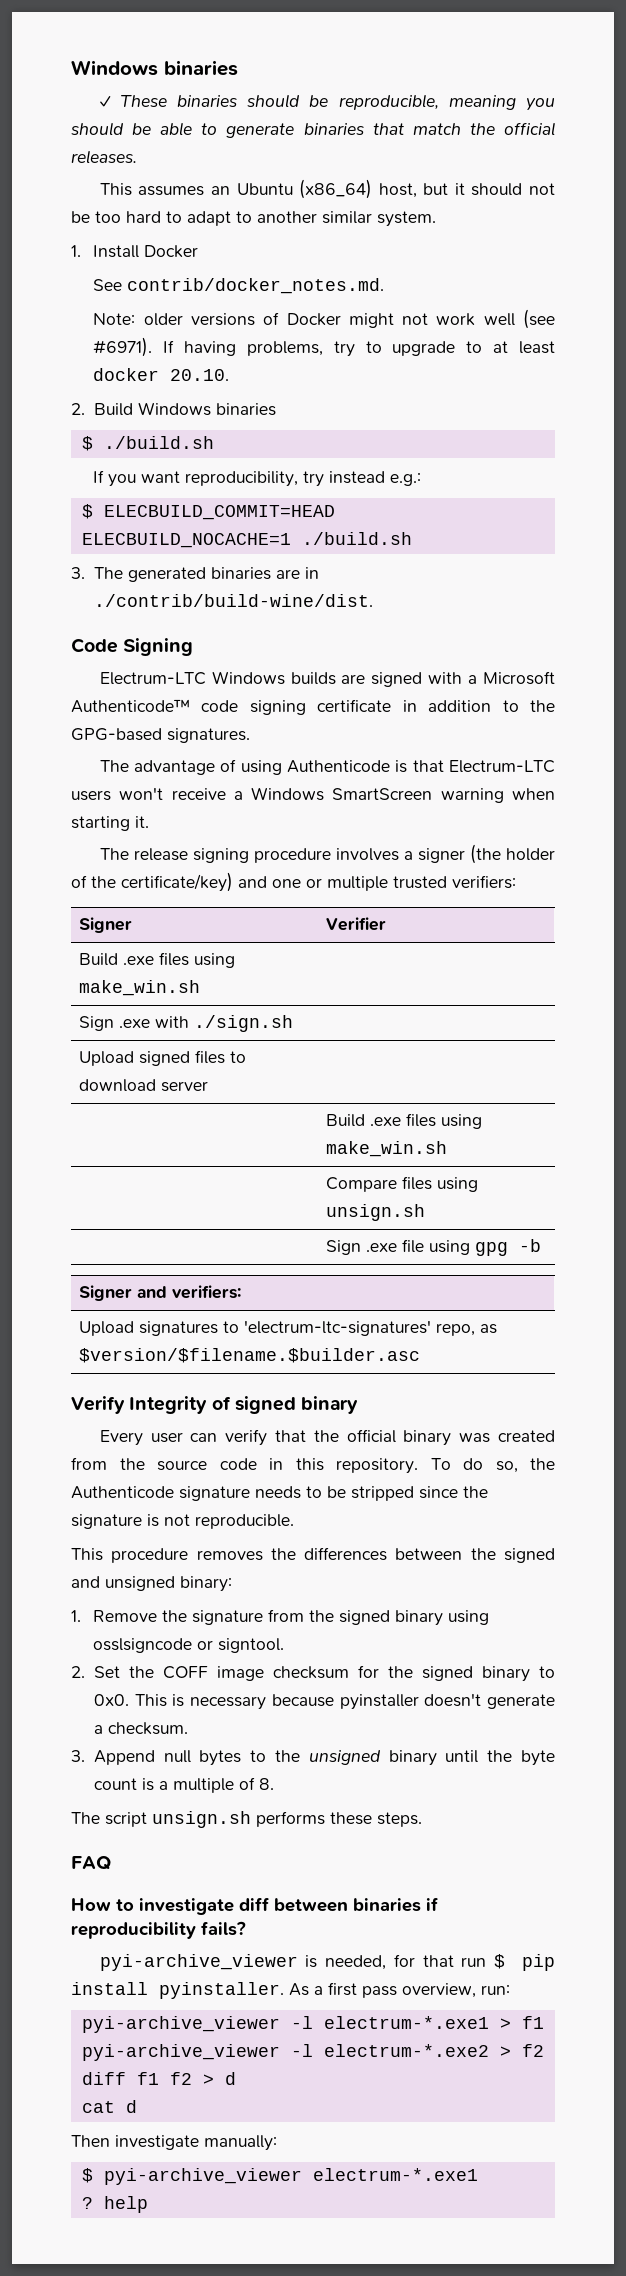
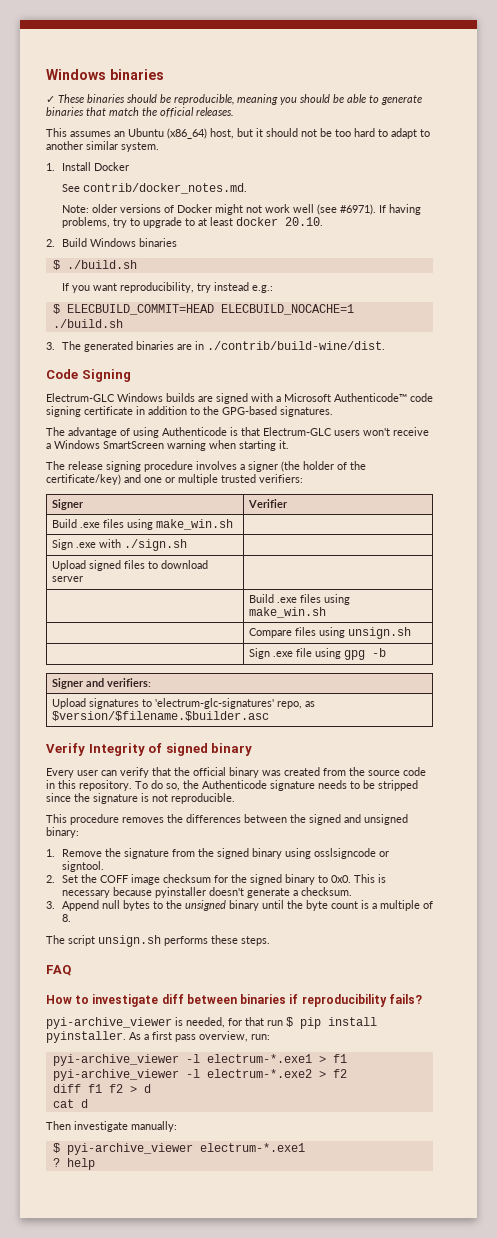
- Electrum-LTC Windows builds are signed with a Microsoft Authenticode™ code signing certificate in addition to the GPG-based signatures.
+ Electrum-GLC Windows builds are signed with a Microsoft Authenticode™ code signing certificate in addition to the GPG-based signatures.
- The advantage of using Authenticode is that Electrum-LTC users won't receive a Windows SmartScreen warning when starting it.
+ The advantage of using Authenticode is that Electrum-GLC users won't receive a Windows SmartScreen warning when starting it.
- Upload signatures to 'electrum-ltc-signatures' repo, as $version/$filename.$builder.asc
+ Upload signatures to 'electrum-glc-signatures' repo, as $version/$filename.$builder.asc

